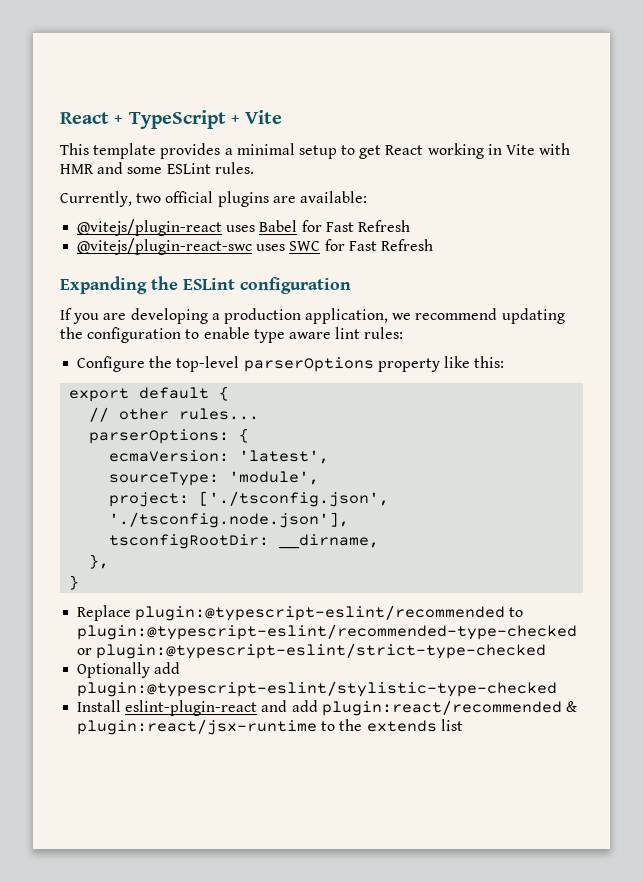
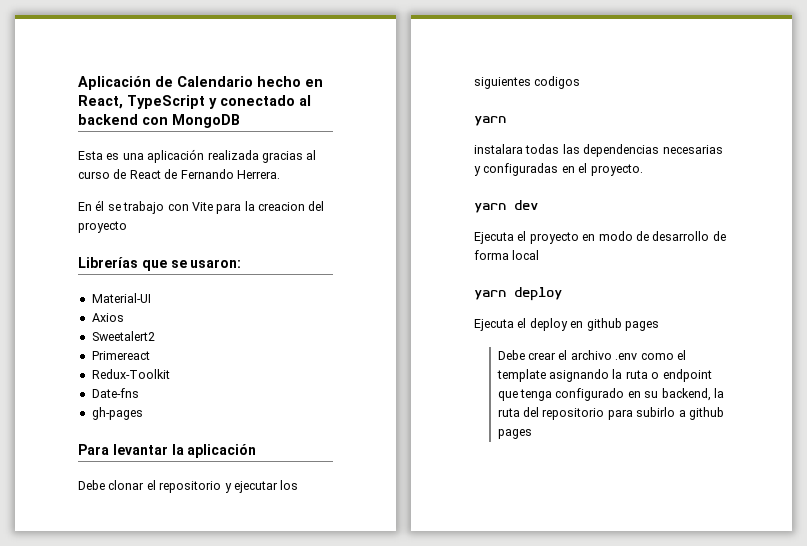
- React + TypeScript + Vite
- This template provides a minimal setup to get React working in Vite with HMR and some ESLint rules.
- Currently, two official plugins are available:
- @vitejs/plugin-react uses Babel for Fast Refresh
- @vitejs/plugin-react-swc uses SWC for Fast Refresh
- Expanding the ESLint configuration
- If you are developing a production application, we recommend updating the configuration to enable type aware lint rules:
- Configure the top-level parserOptions property like this:
- export default {
- // other rules...
- parserOptions: {
- ecmaVersion: 'latest',
- sourceType: 'module',
- project: ['./tsconfig.json', './tsconfig.node.json'],
- tsconfigRootDir: __dirname,
- },
- }
- Replace plugin:@typescript-eslint/recommended to plugin:@typescript-eslint/recommended-type-checked or plugin:@typescript-eslint/strict-type-checked
- Optionally add plugin:@typescript-eslint/stylistic-type-checked
- Install eslint-plugin-react and add plugin:react/recommended & plugin:react/jsx-runtime to the extends list
+ Aplicación de Calendario hecho en React, TypeScript y conectado al backend con MongoDB
+ Esta es una aplicación realizada gracias al curso de React de Fernando Herrera.
+ En él se trabajo con Vite para la creacion del proyecto
+ Librerías que se usaron:
+ Material-UI
+ Axios
+ Sweetalert2
+ Primereact
+ Redux-Toolkit
+ Date-fns
+ gh-pages
+ Para levantar la aplicación
+ Debe clonar el repositorio y ejecutar los siguientes codigos
+ yarn
+ instalara todas las dependencias necesarias y configuradas en el proyecto.
+ yarn dev
+ Ejecuta el proyecto en modo de desarrollo de forma local
+ yarn deploy
+ Ejecuta el deploy en github pages
+ Debe crear el archivo .env como el template asignando la ruta o endpoint que tenga configurado en su backend, la ruta del repositorio para subirlo a github pages

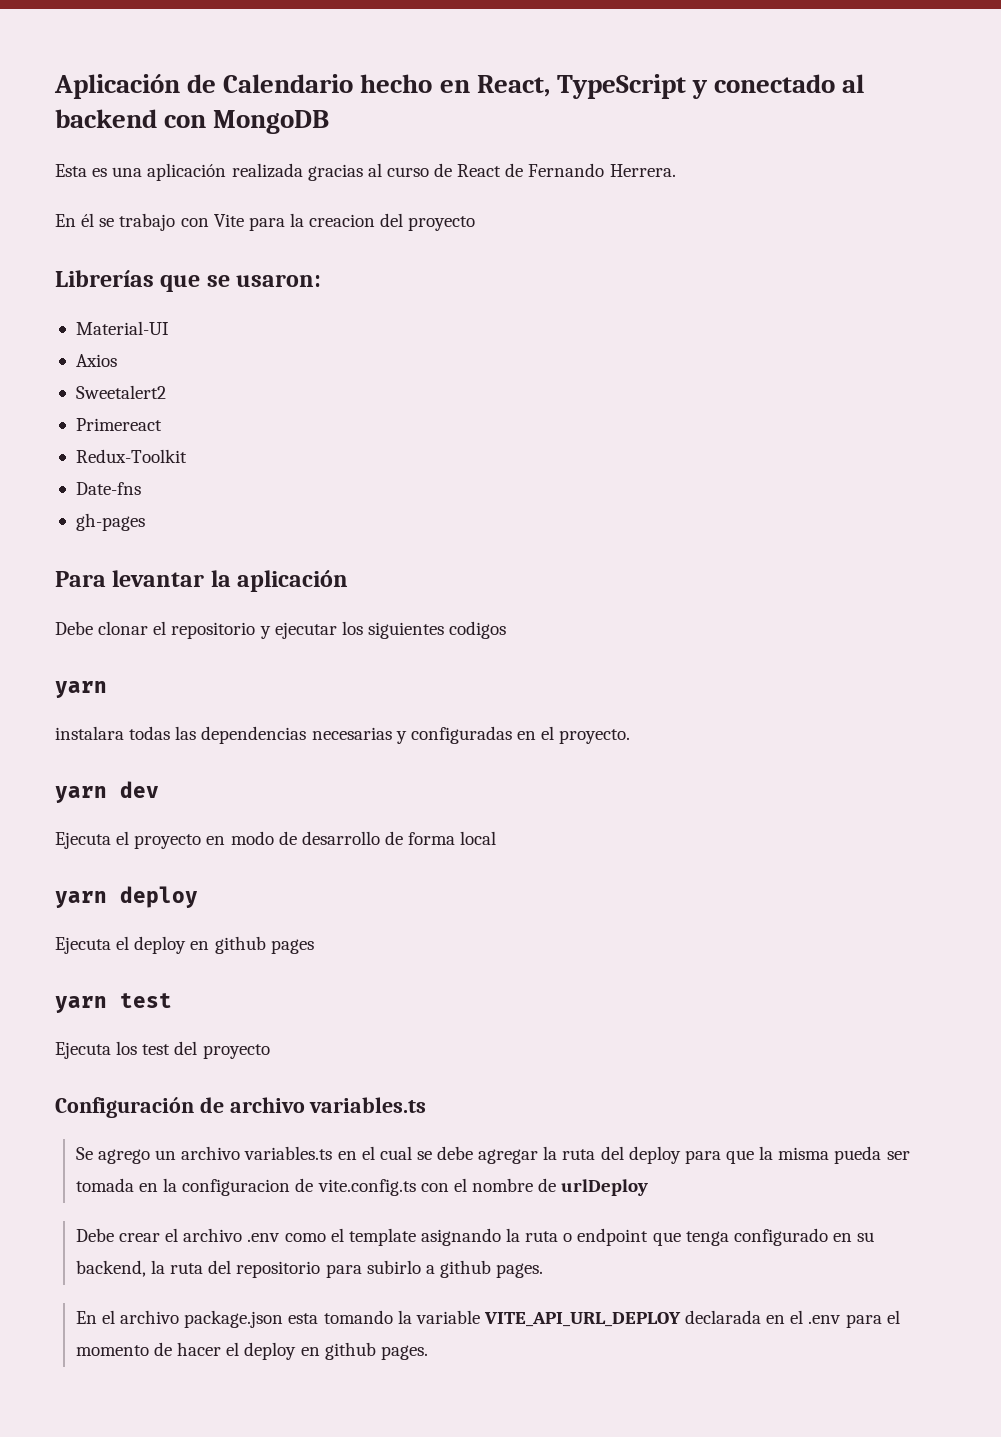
+ yarn test
+ Ejecuta los test del proyecto
+ Configuración de archivo variables.ts
+ Se agrego un archivo variables.ts en el cual se debe agregar la ruta del deploy para que la misma pueda ser tomada en la configuracion de vite.config.ts con el nombre de urlDeploy
- Debe crear el archivo .env como el template asignando la ruta o endpoint que tenga configurado en su backend, la ruta del repositorio para subirlo a github pages
+ Debe crear el archivo .env como el template asignando la ruta o endpoint que tenga configurado en su backend, la ruta del repositorio para subirlo a github pages.
+ En el archivo package.json esta tomando la variable VITE_API_URL_DEPLOY declarada en el .env para el momento de hacer el deploy en github pages.

